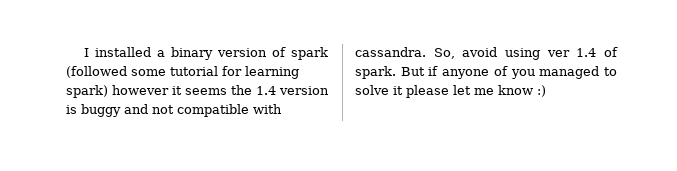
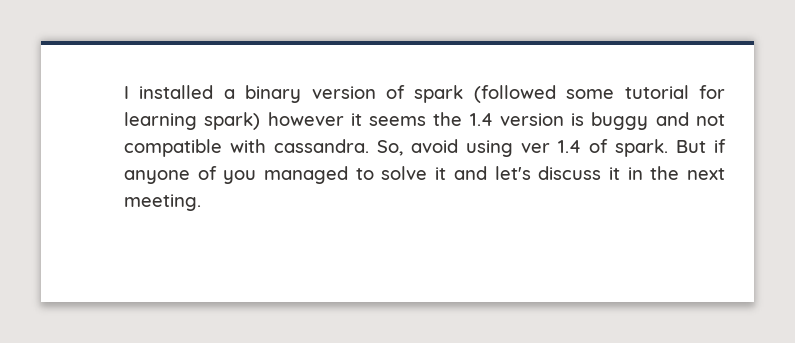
- But if anyone of you managed to solve it please let me know :)
+ But if anyone of you managed to solve it and let's discuss it in the next meeting.

